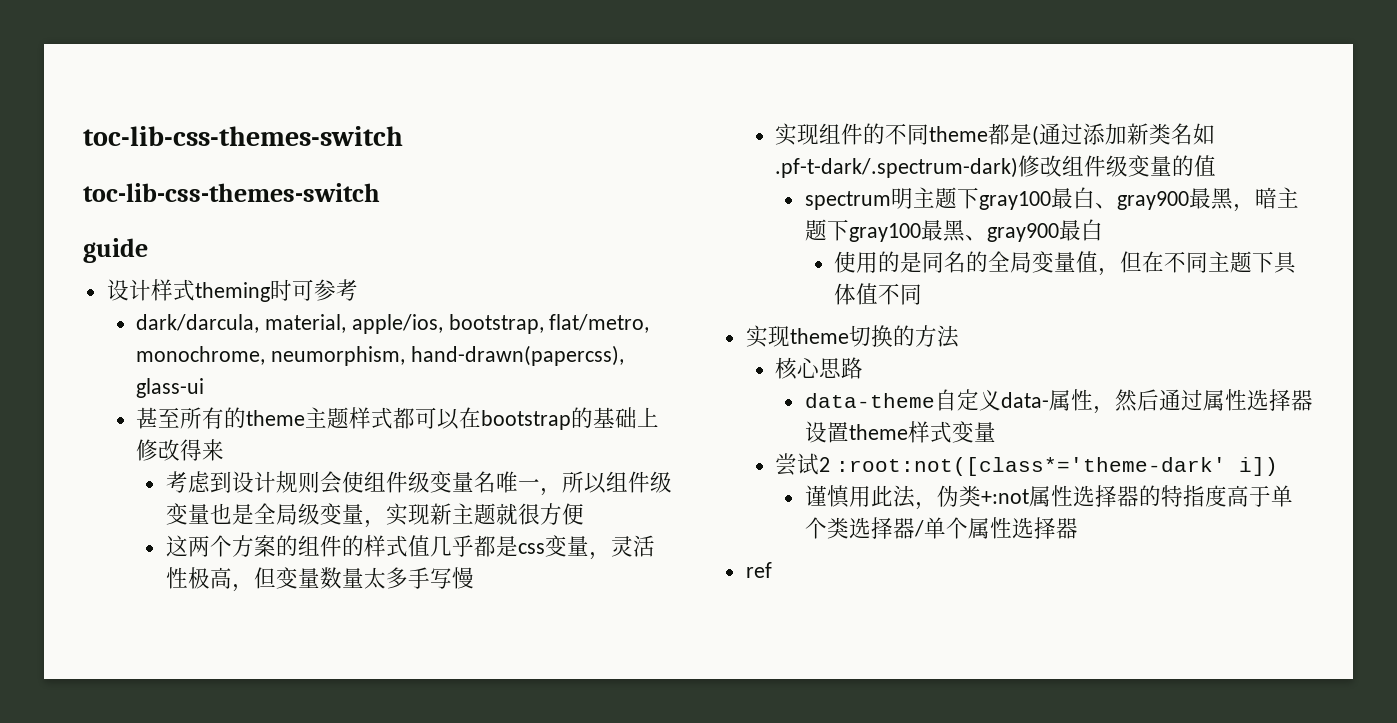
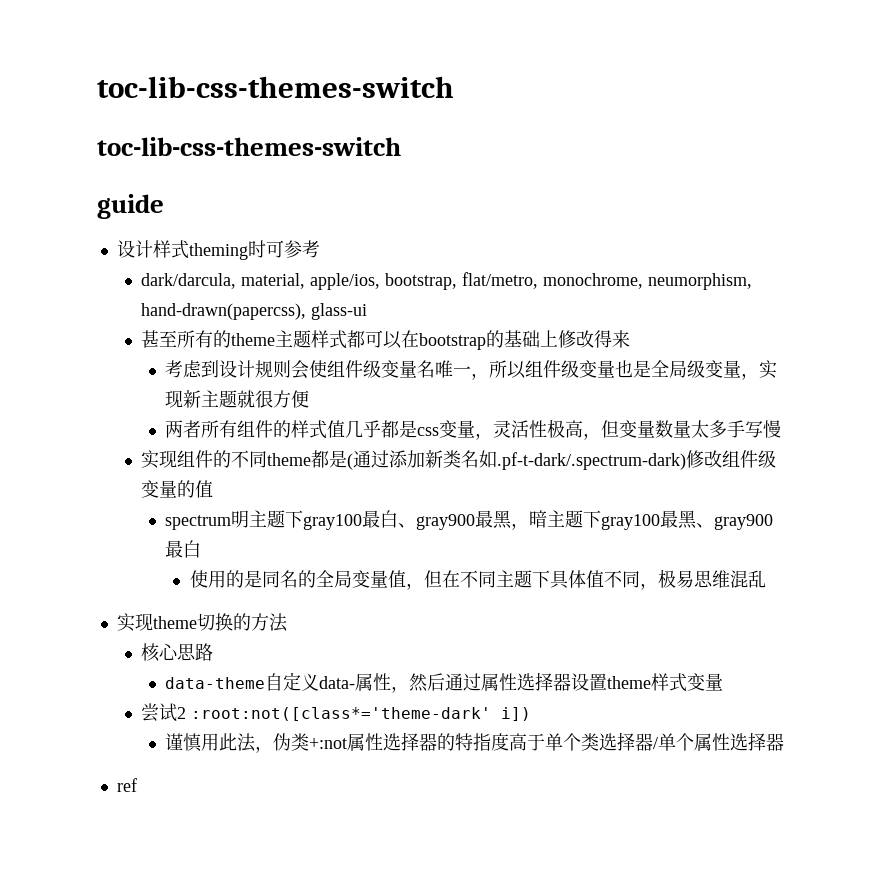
- 这两个方案的组件的样式值几乎都是css变量，灵活性极高，但变量数量太多手写慢
+ 两者所有组件的样式值几乎都是css变量，灵活性极高，但变量数量太多手写慢
- 使用的是同名的全局变量值，但在不同主题下具体值不同
+ 使用的是同名的全局变量值，但在不同主题下具体值不同，极易思维混乱

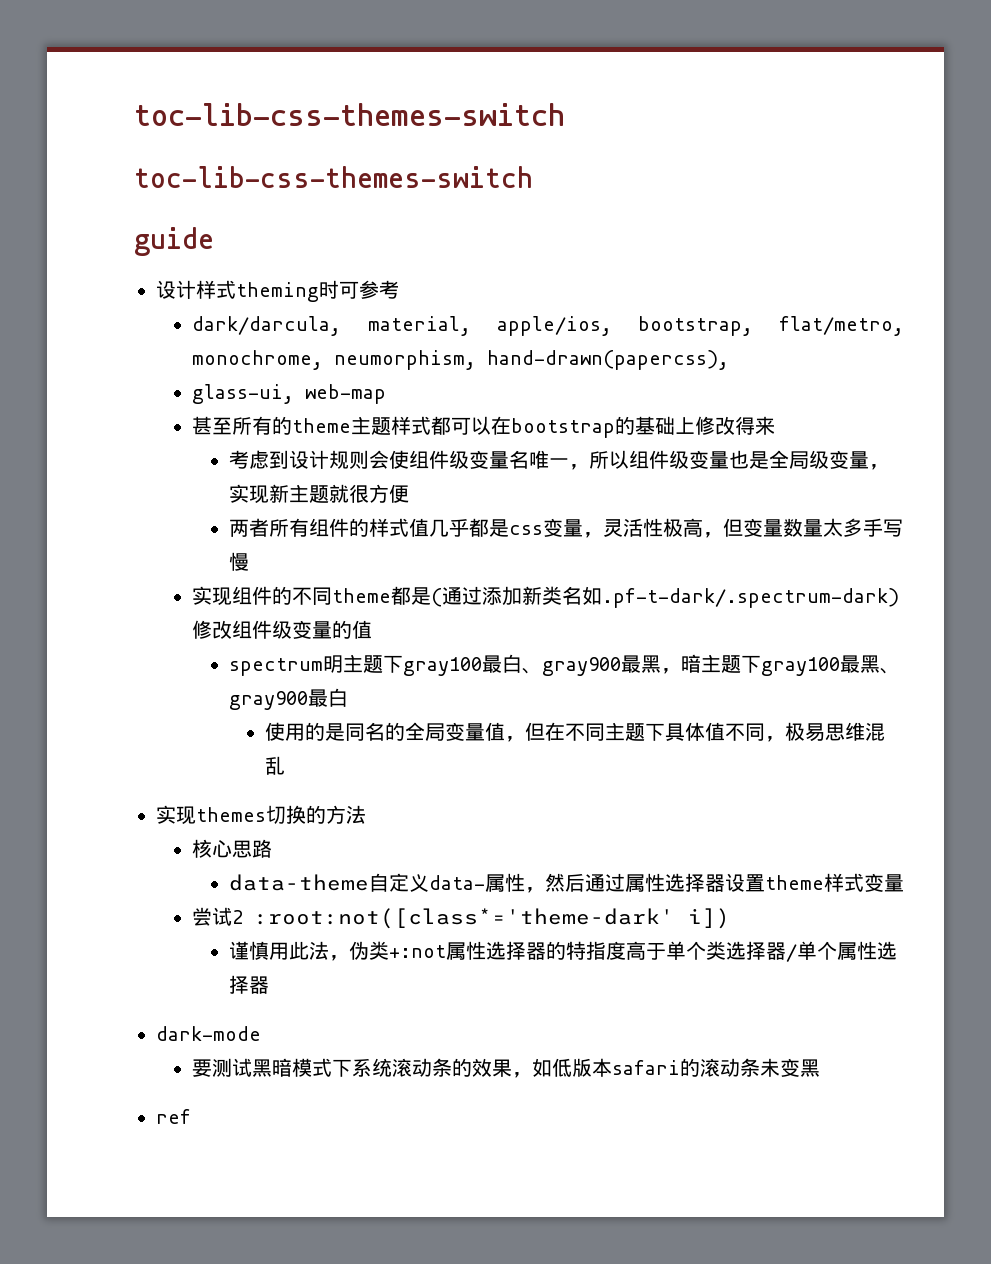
- dark/darcula, material, apple/ios, bootstrap, flat/metro, monochrome, neumorphism, hand-drawn(papercss), glass-ui
+ dark/darcula, material, apple/ios, bootstrap, flat/metro, monochrome, neumorphism, hand-drawn(papercss),
+ glass-ui, web-map
- 实现theme切换的方法
+ 实现themes切换的方法
+ dark-mode
+ 要测试黑暗模式下系统滚动条的效果，如低版本safari的滚动条未变黑

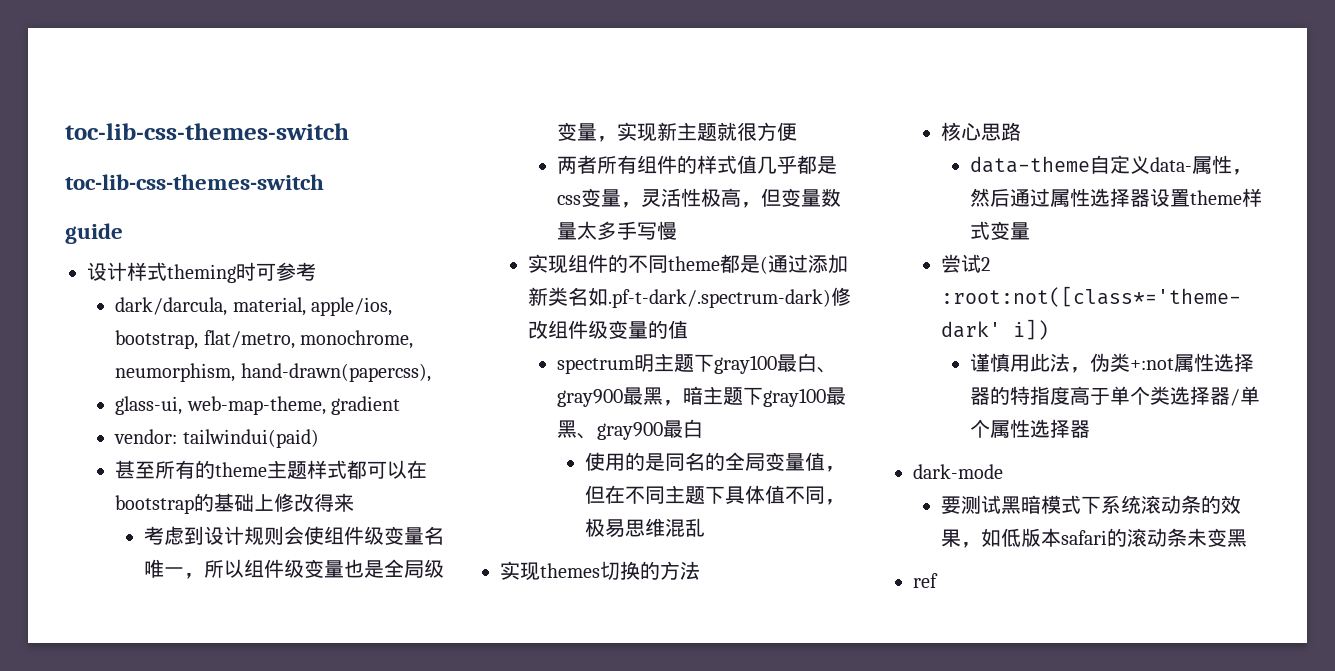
- glass-ui, web-map
+ glass-ui, web-map-theme, gradient
+ vendor: tailwindui(paid)

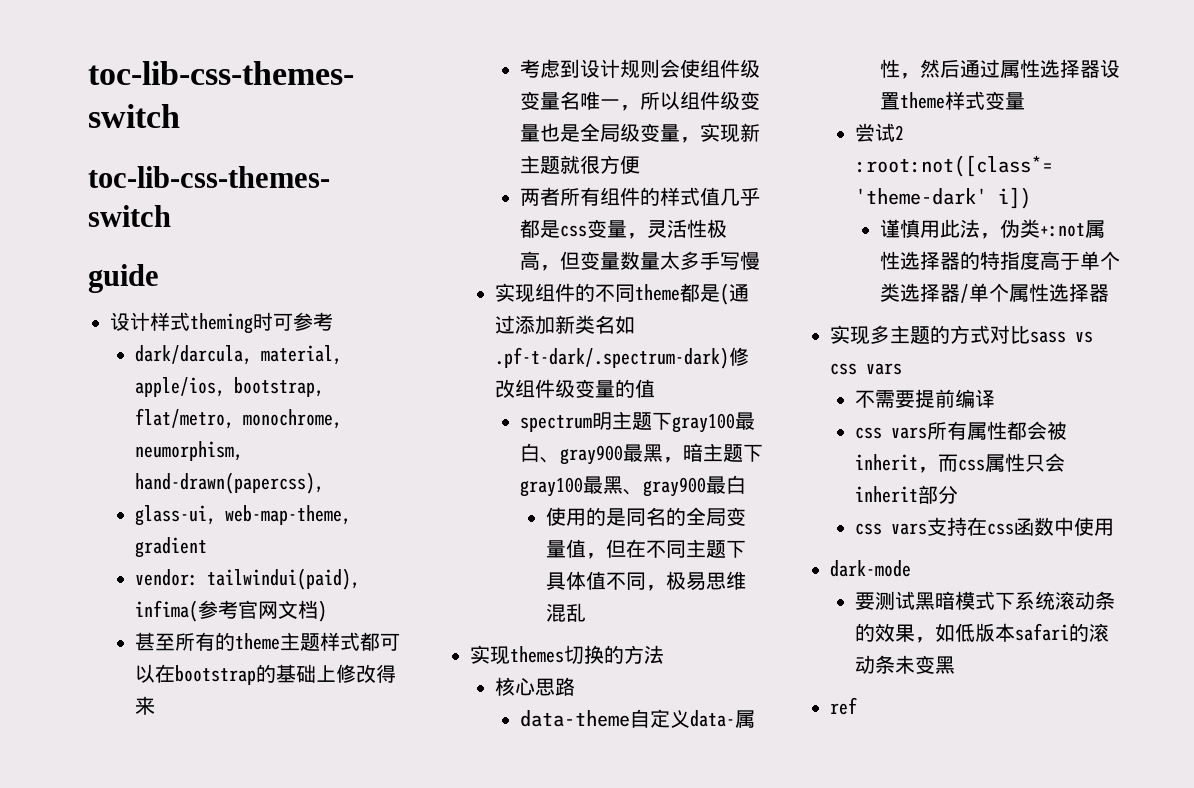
- vendor: tailwindui(paid)
+ vendor: tailwindui(paid), infima(参考官网文档)
+ 实现多主题的方式对比sass vs css vars
+ 不需要提前编译
+ css vars所有属性都会被inherit，而css属性只会inherit部分
+ css vars支持在css函数中使用

